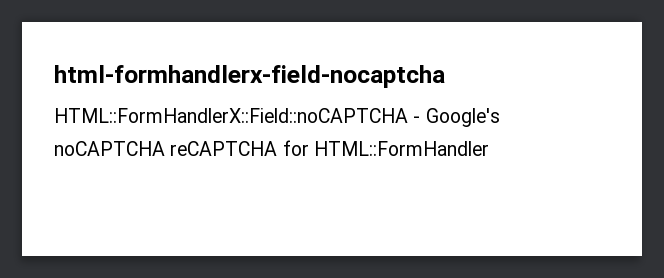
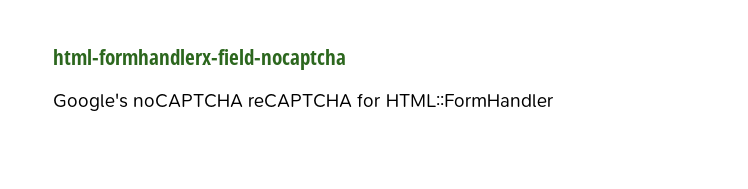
- HTML::FormHandlerX::Field::noCAPTCHA - Google's noCAPTCHA reCAPTCHA for HTML::FormHandler
+ Google's noCAPTCHA reCAPTCHA for HTML::FormHandler

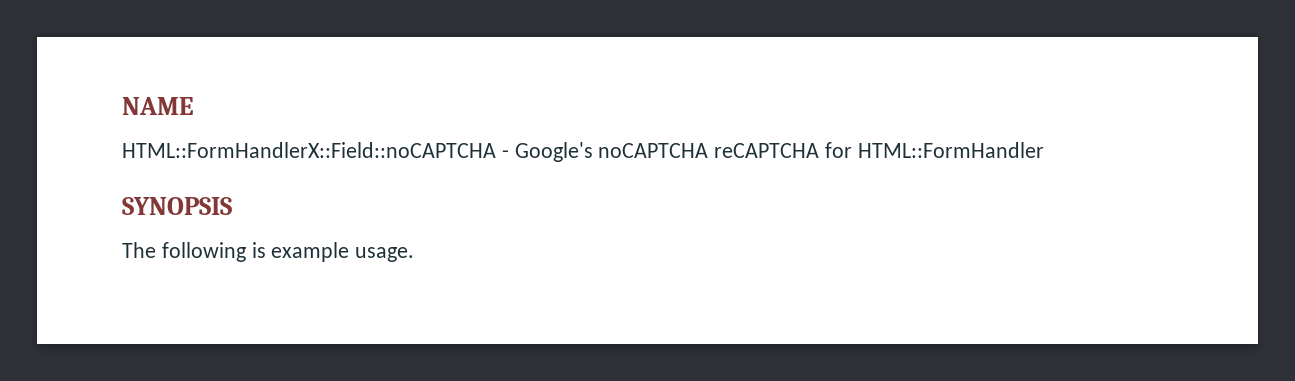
- html-formhandlerx-field-nocaptcha
- Google's noCAPTCHA reCAPTCHA for HTML::FormHandler
+ NAME
+ HTML::FormHandlerX::Field::noCAPTCHA - Google's noCAPTCHA reCAPTCHA for HTML::FormHandler
+ SYNOPSIS
+ The following is example usage.

